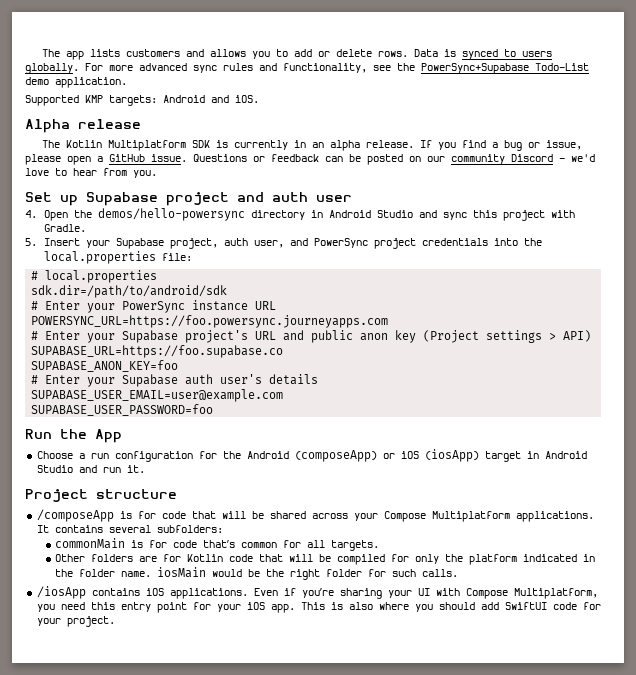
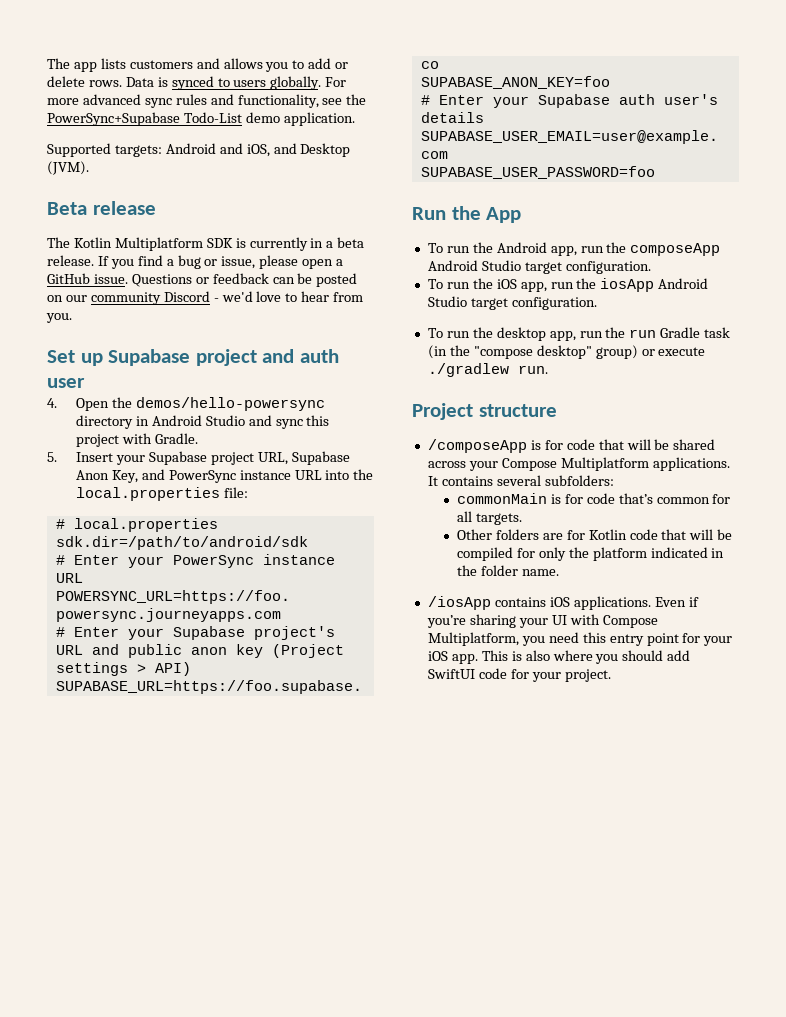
- Supported KMP targets: Android and iOS.
- Alpha release
+ Supported targets: Android and iOS, and Desktop (JVM).
+ Beta release
- The Kotlin Multiplatform SDK is currently in an alpha release.
+ The Kotlin Multiplatform SDK is currently in a beta release.
- 5. Insert your Supabase project, auth user, and PowerSync project credentials into the local.properties file:
+ 5. Insert your Supabase project URL, Supabase Anon Key, and PowerSync instance URL into the local.properties file:
- Choose a run configuration for the Android (composeApp) or iOS (iosApp) target in Android Studio and run it.
+ To run the Android app, run the composeApp Android Studio target configuration.
+ To run the iOS app, run the iosApp Android Studio target configuration.
+ To run the desktop app, run the run Gradle task (in the "compose desktop" group) or execute ./gradlew run.
- Other folders are for Kotlin code that will be compiled for only the platform indicated in the folder name. iosMain would be the right folder for such calls.
+ Other folders are for Kotlin code that will be compiled for only the platform indicated in the folder name.

